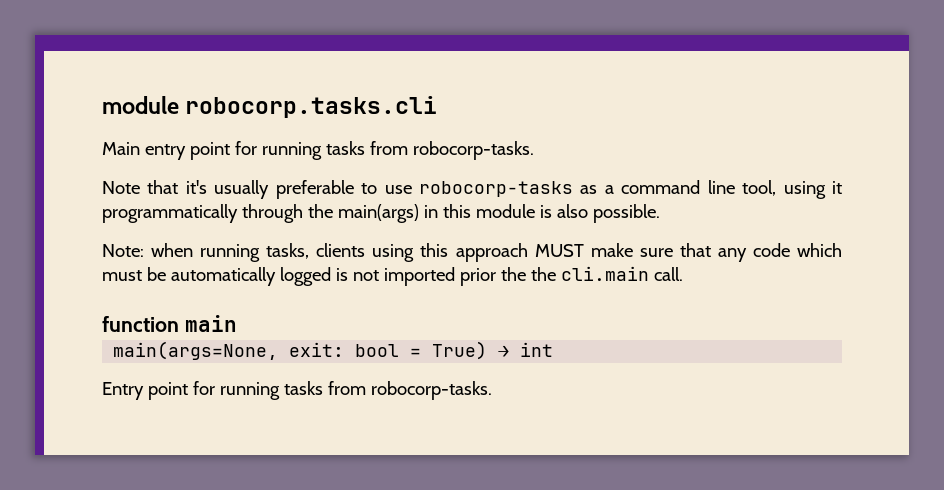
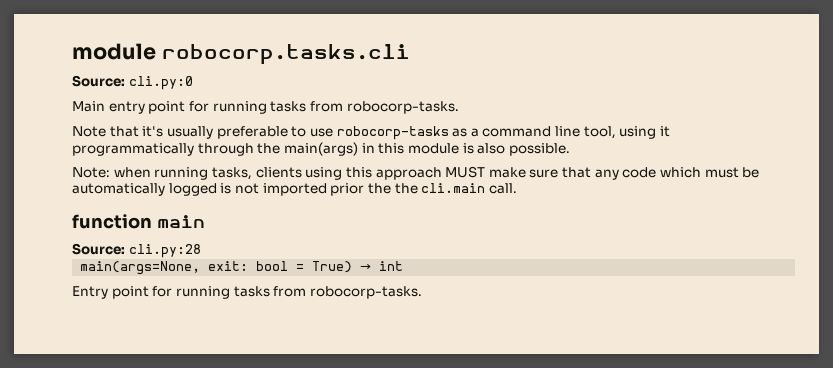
+ Source: cli.py:0
+ Source: cli.py:28

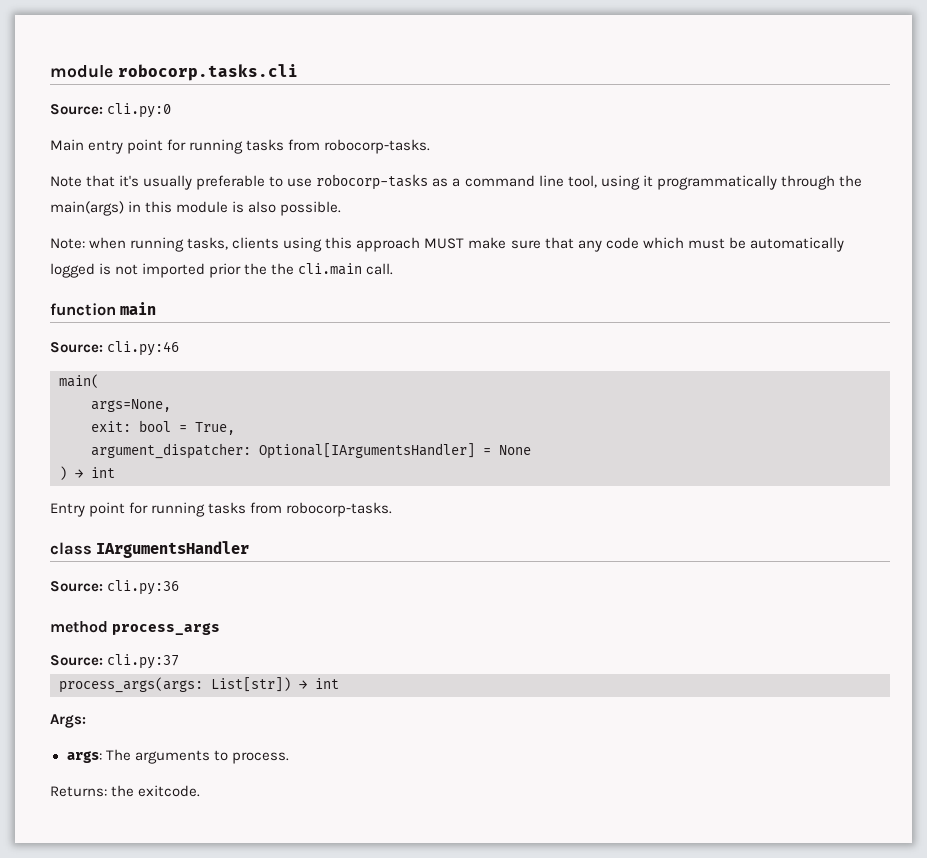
- Source: cli.py:28
- main(args=None, exit: bool = True) → int
+ Source: cli.py:46
+ main(
+ args=None,
+ exit: bool = True,
+ argument_dispatcher: Optional[IArgumentsHandler] = None
+ ) → int
+ class IArgumentsHandler
+ Source: cli.py:36
+ method process_args
+ Source: cli.py:37
+ process_args(args: List[str]) → int
+ Args:
+ args: The arguments to process.
+ Returns: the exitcode.

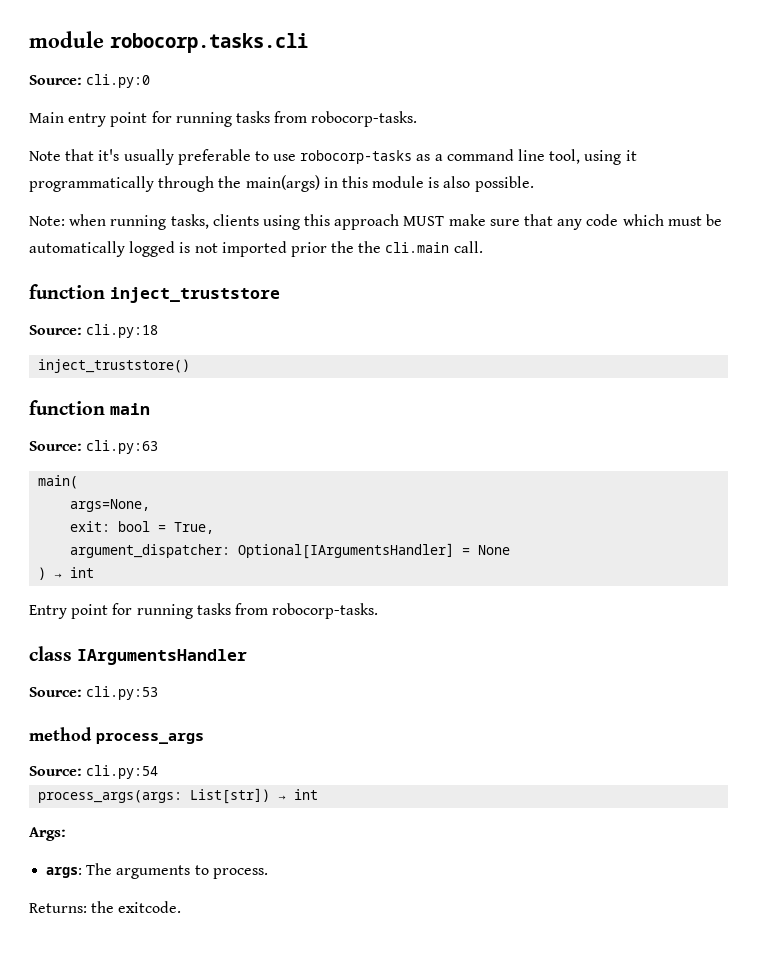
+ function inject_truststore
+ Source: cli.py:18
+ inject_truststore()
- Source: cli.py:46
+ Source: cli.py:63
- Source: cli.py:36
+ Source: cli.py:53
- Source: cli.py:37
+ Source: cli.py:54

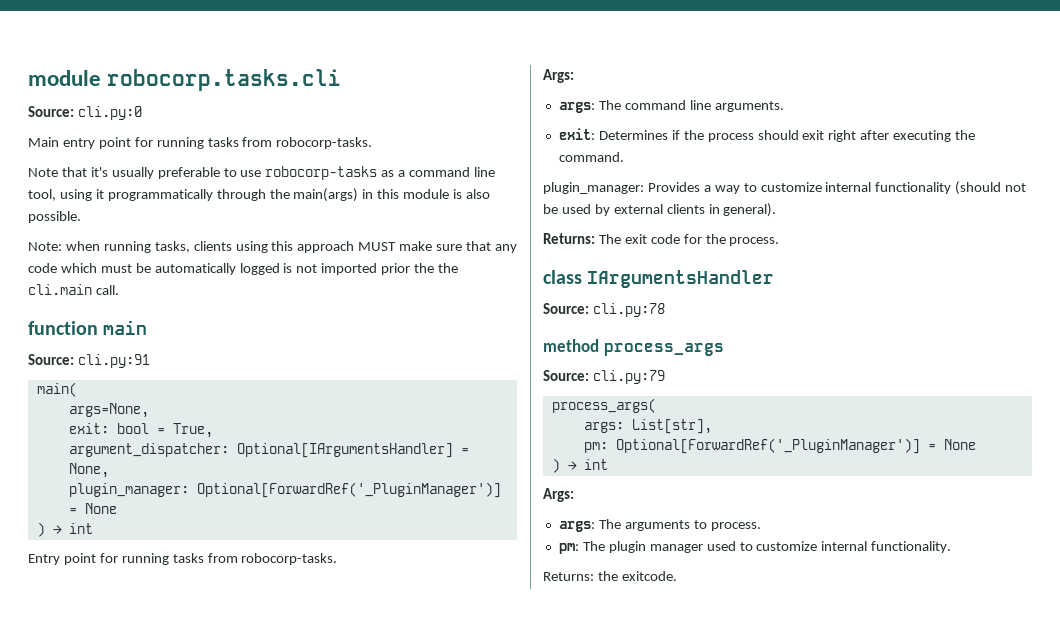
- function inject_truststore
- Source: cli.py:18
- inject_truststore()
- Source: cli.py:63
+ Source: cli.py:91
- argument_dispatcher: Optional[IArgumentsHandler] = None
+ argument_dispatcher: Optional[IArgumentsHandler] = None,
+ plugin_manager: Optional[ForwardRef('_PluginManager')] = None
  Entry point for running tasks from robocorp-tasks.
+ Args:
+ args: The command line arguments.
+ exit: Determines if the process should exit right after executing the command.
+ plugin_manager: Provides a way to customize internal functionality (should not be used by external clients in general).
+ Returns: The exit code for the process.
- Source: cli.py:53
+ Source: cli.py:78
- Source: cli.py:54
- process_args(args: List[str]) → int
+ Source: cli.py:79
+ process_args(
+ args: List[str],
+ pm: Optional[ForwardRef('_PluginManager')] = None
+ ) → int
+ pm: The plugin manager used to customize internal functionality.

